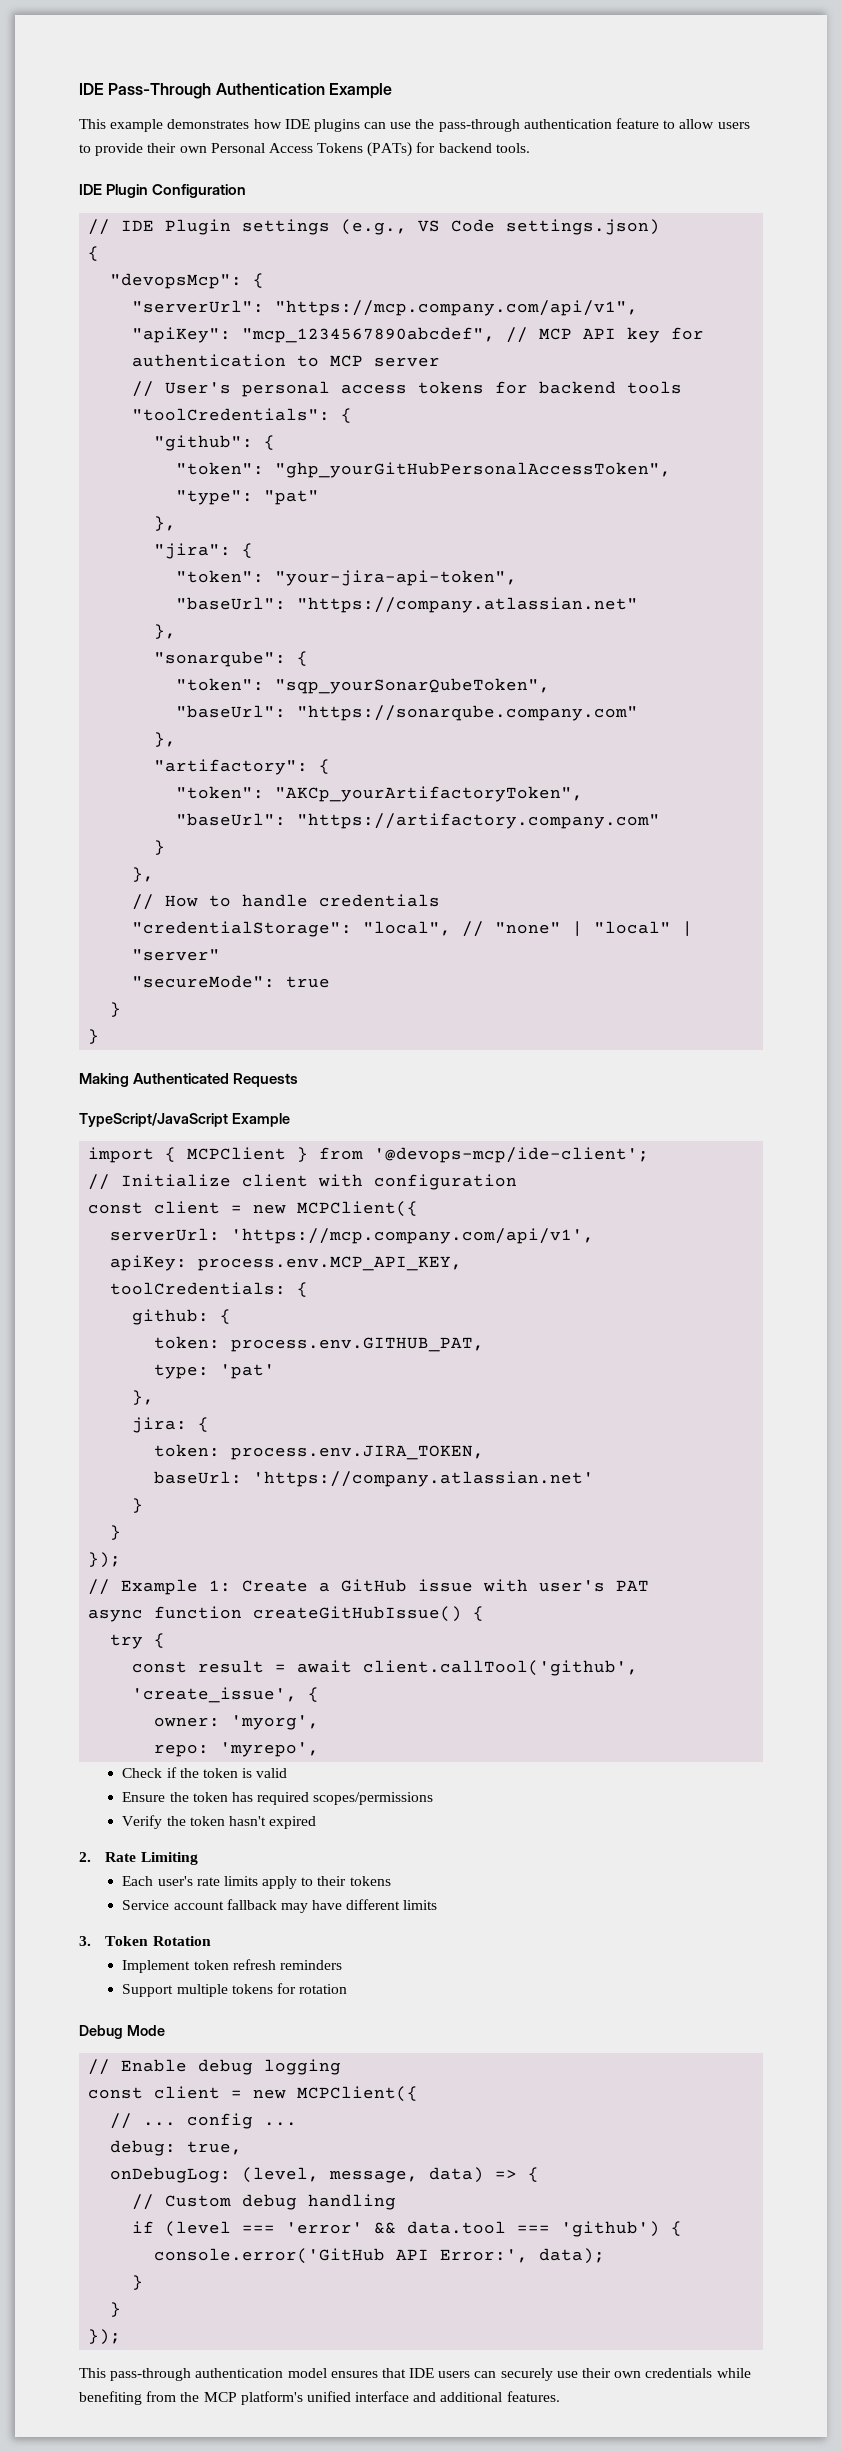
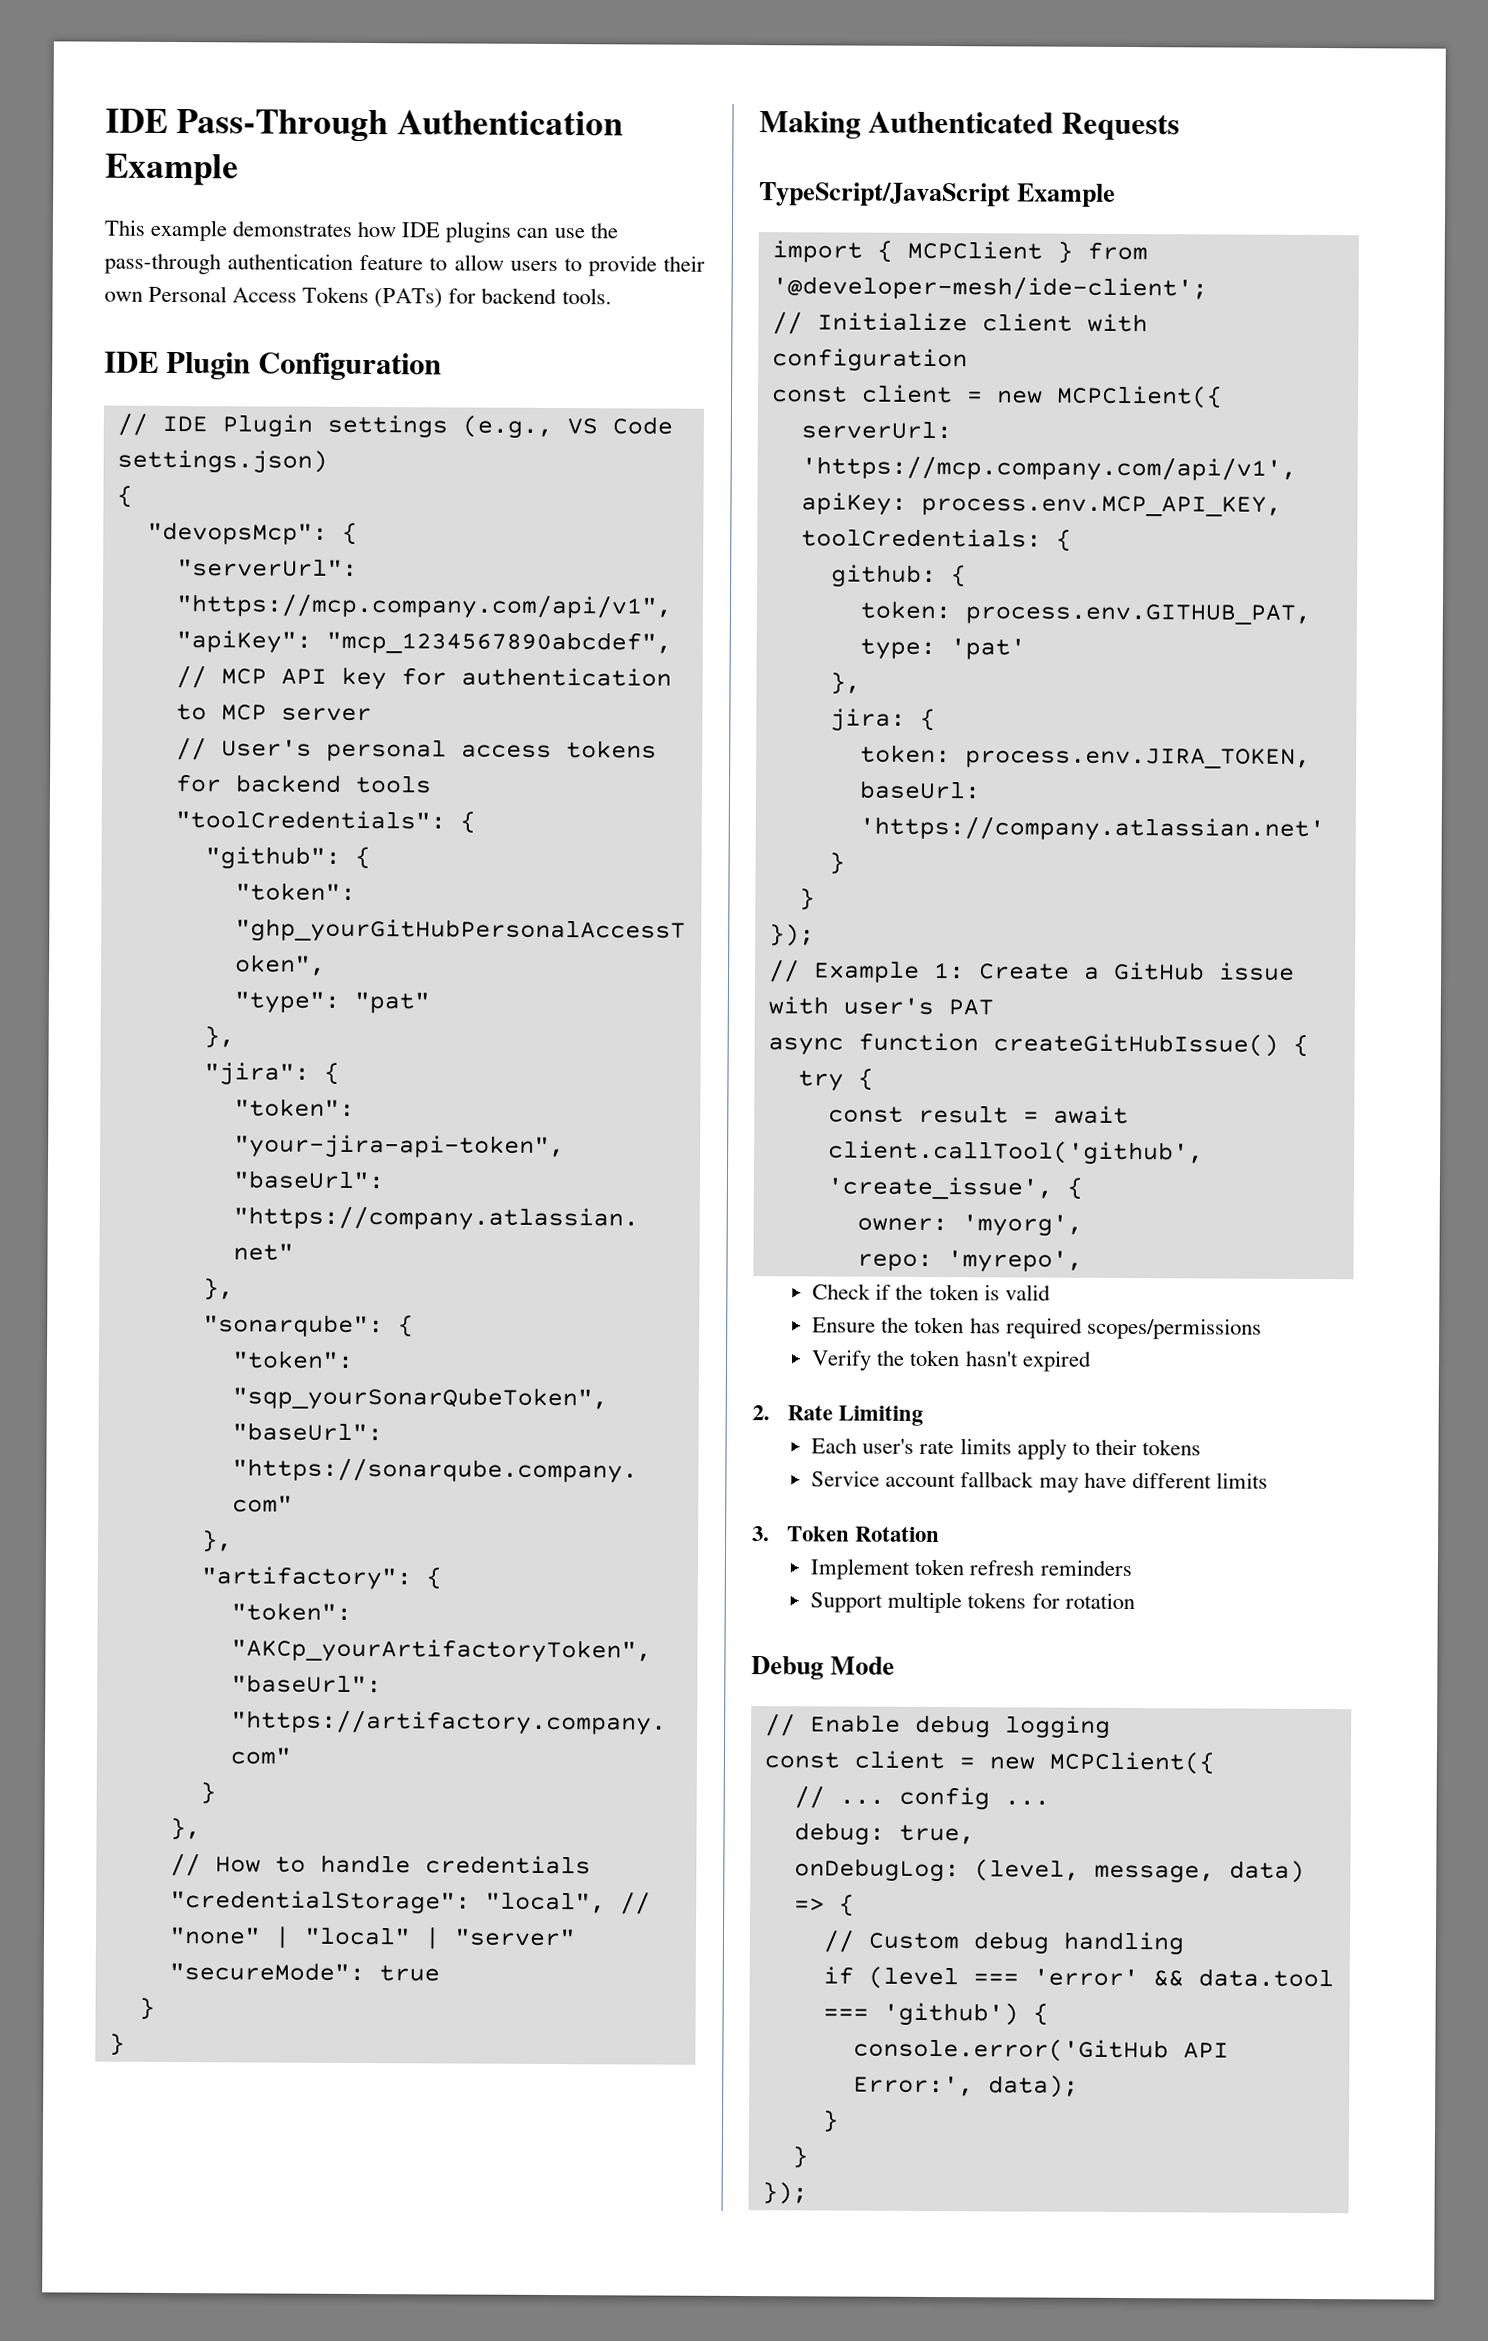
- import { MCPClient } from '@devops-mcp/ide-client';
+ import { MCPClient } from '@developer-mesh/ide-client';
- This pass-through authentication model ensures that IDE users can securely use their own credentials while benefiting from the MCP platform's unified interface and additional features.

